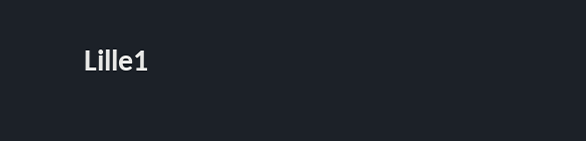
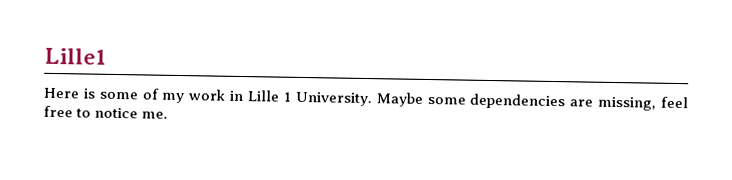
+ Here is some of my work in Lille 1 University. Maybe some dependencies are missing, feel free to notice me.

